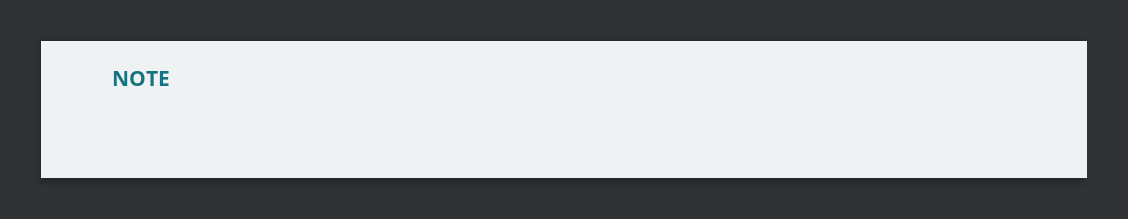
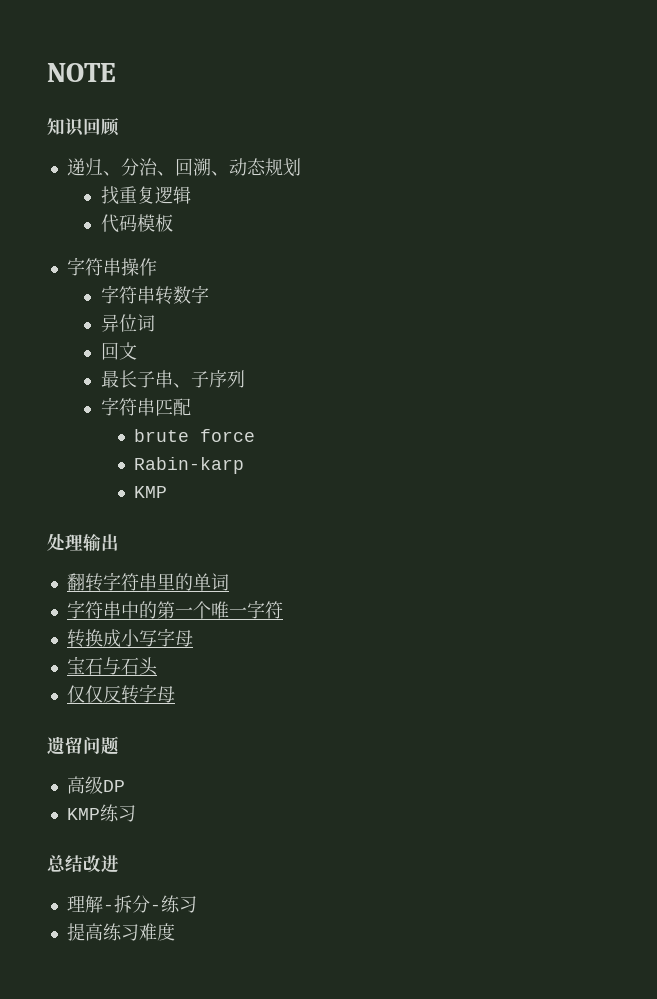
+ 知识回顾
+ 递归、分治、回溯、动态规划
+ 找重复逻辑
+ 代码模板
+ 字符串操作
+ 字符串转数字
+ 异位词
+ 回文
+ 最长子串、子序列
+ 字符串匹配
+ brute force
+ Rabin-karp
+ KMP
+ 处理输出
+ 翻转字符串里的单词
+ 字符串中的第一个唯一字符
+ 转换成小写字母
+ 宝石与石头
+ 仅仅反转字母
+ 遗留问题
+ 高级DP
+ KMP练习
+ 总结改进
+ 理解-拆分-练习
+ 提高练习难度

